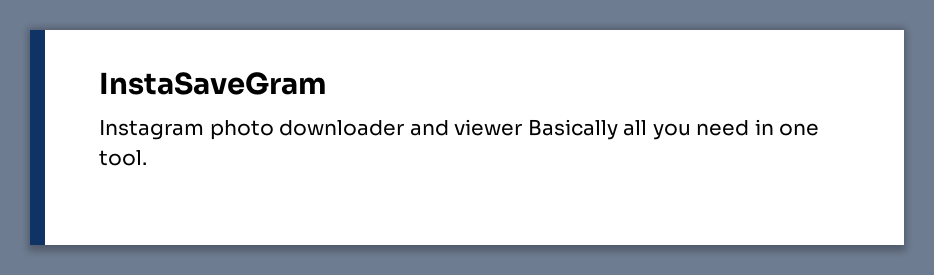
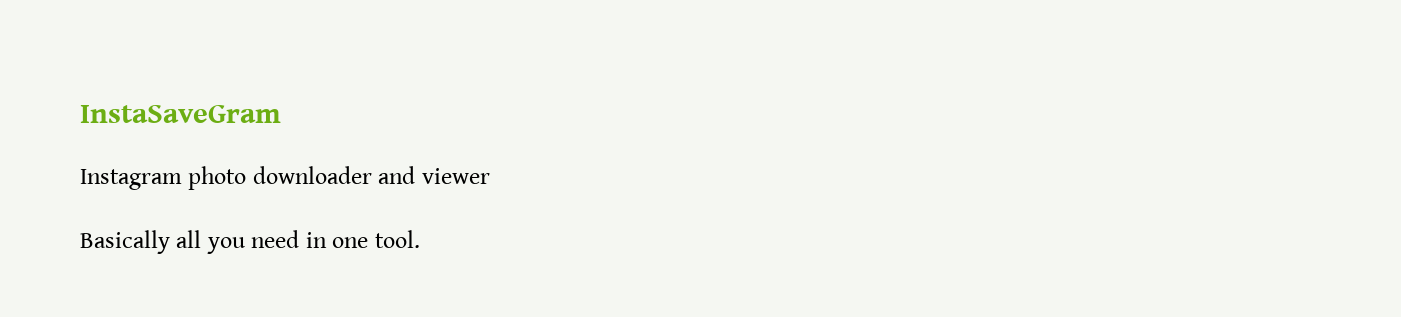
- Instagram photo downloader and viewer Basically all you need in one tool.
+ Instagram photo downloader and viewer
+ Basically all you need in one tool.

